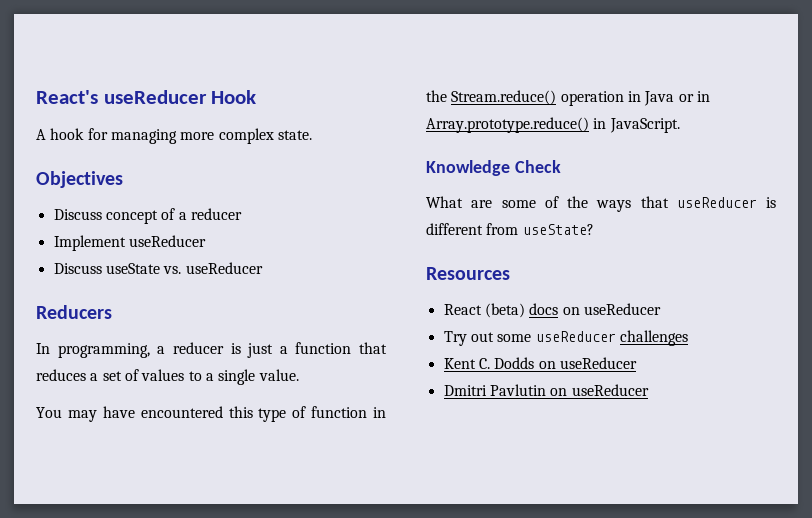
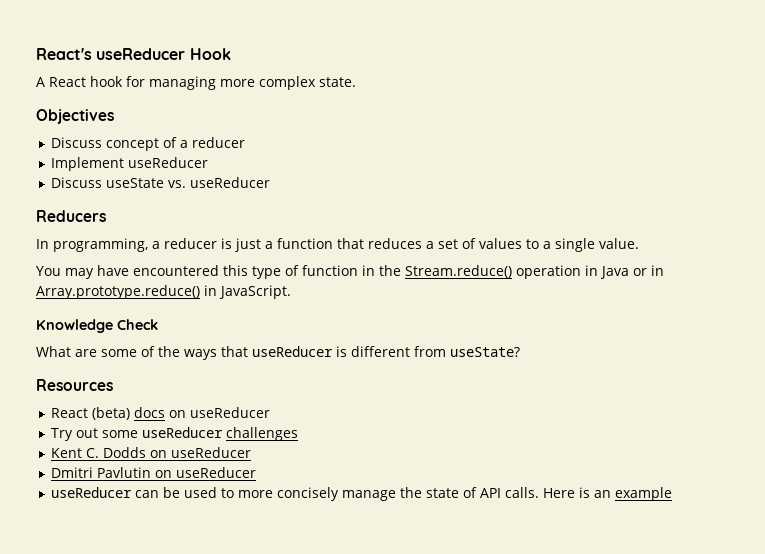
- A hook for managing more complex state.
+ A React hook for managing more complex state.
+ useReducer can be used to more concisely manage the state of API calls. Here is an example

